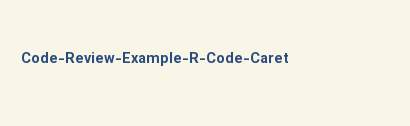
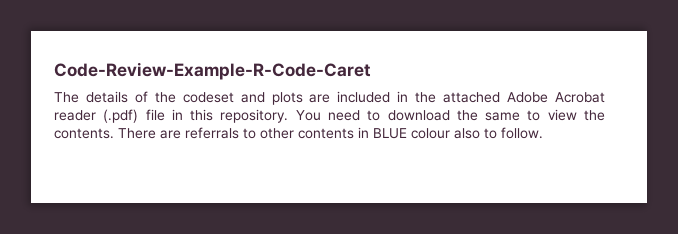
+ The details of the codeset and plots are included in the attached Adobe Acrobat reader (.pdf) file in this repository. You need to download the same to view the contents. There are referrals to other contents in BLUE colour also to follow.

